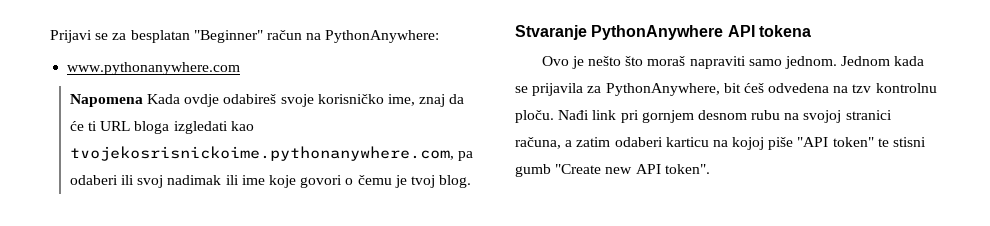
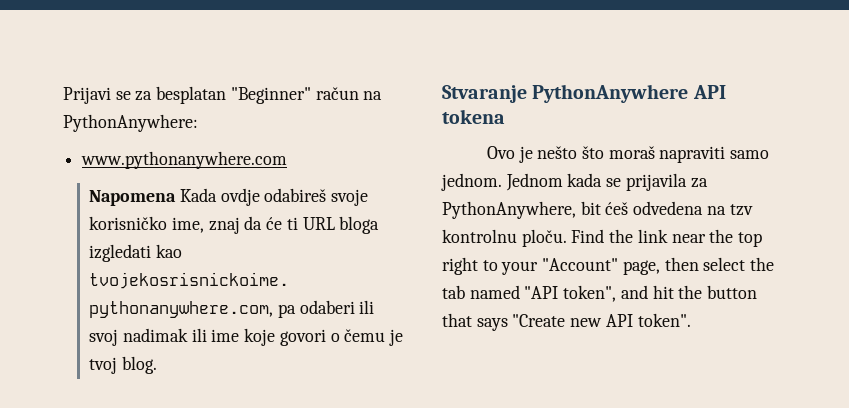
- Nađi link pri gornjem desnom rubu na svojoj stranici računa, a zatim odaberi karticu na kojoj piše "API token" te stisni gumb "Create new API token".
+ Find the link near the top right to your "Account" page, then select the tab named "API token", and hit the button that says "Create new API token".

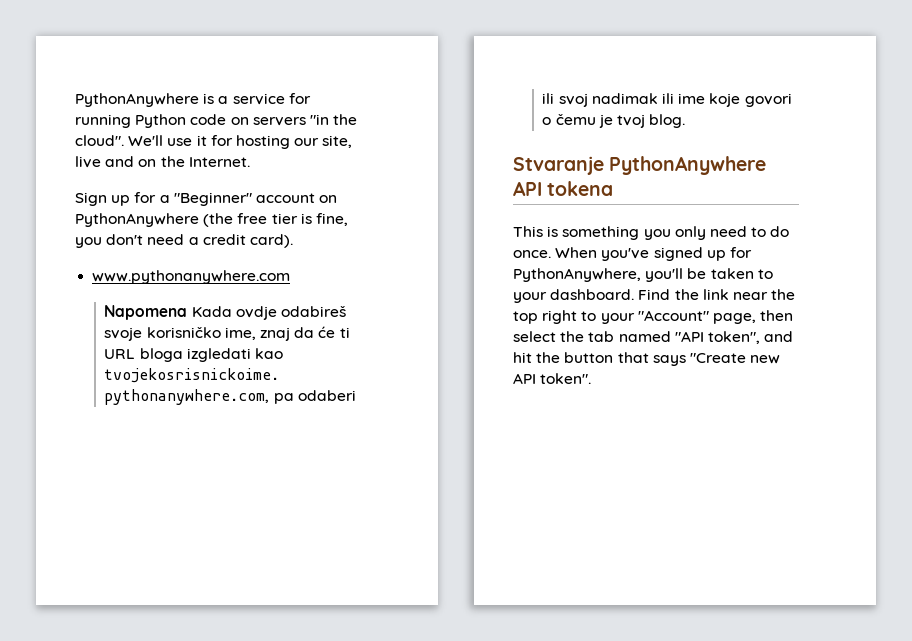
- Prijavi se za besplatan "Beginner" račun na PythonAnywhere:
+ PythonAnywhere is a service for running Python code on servers "in the cloud". We'll use it for hosting our site, live and on the Internet.
+ Sign up for a "Beginner" account on PythonAnywhere (the free tier is fine, you don't need a credit card).
- Ovo je nešto što moraš napraviti samo jednom. Jednom kada se prijavila za PythonAnywhere, bit ćeš odvedena na tzv kontrolnu ploču.
+ This is something you only need to do once. When you've signed up for PythonAnywhere, you'll be taken to your dashboard.

